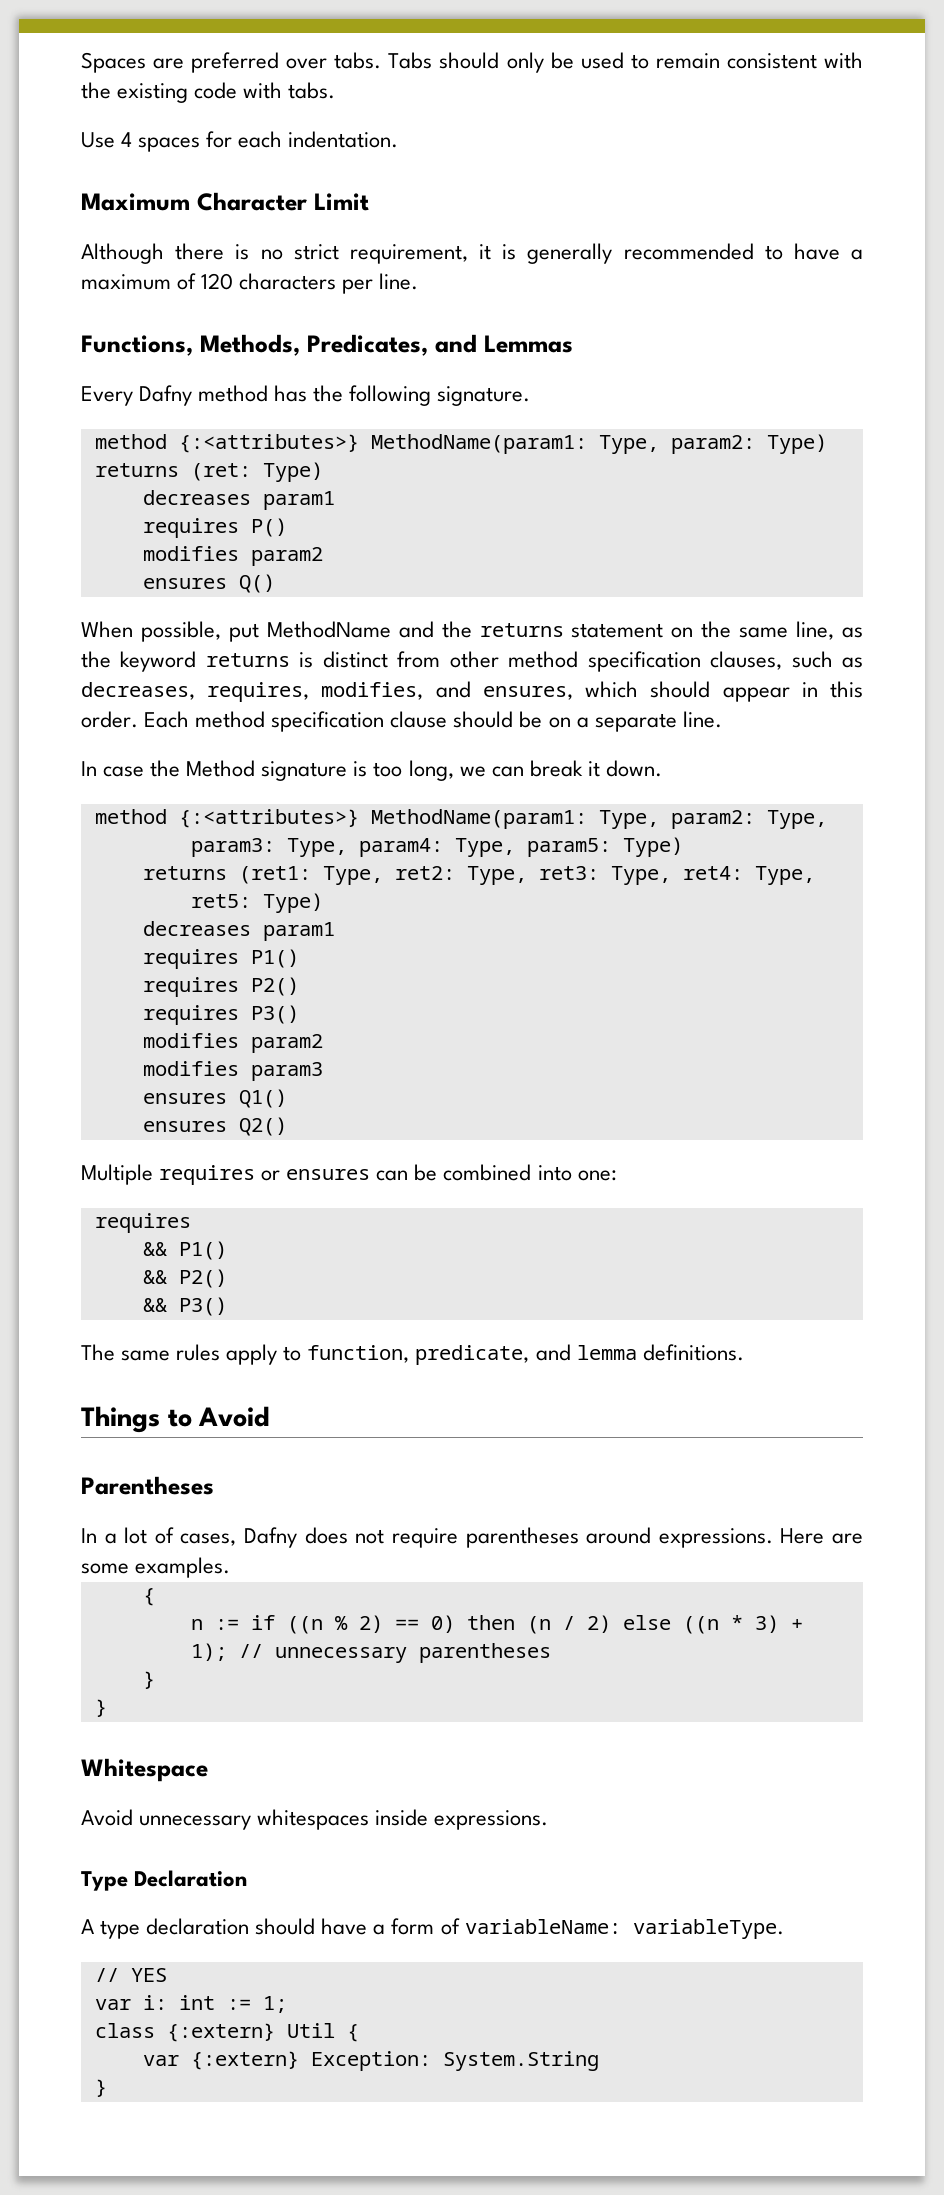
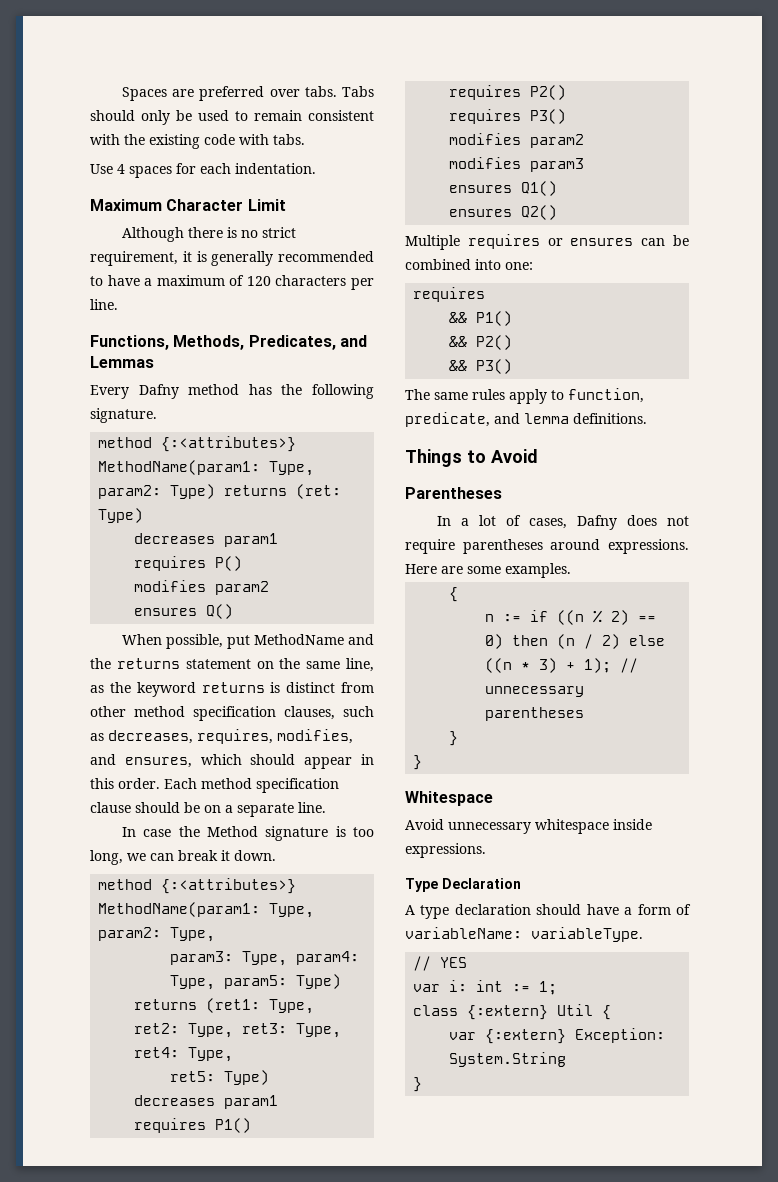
- Avoid unnecessary whitespaces inside expressions.
+ Avoid unnecessary whitespace inside expressions.

